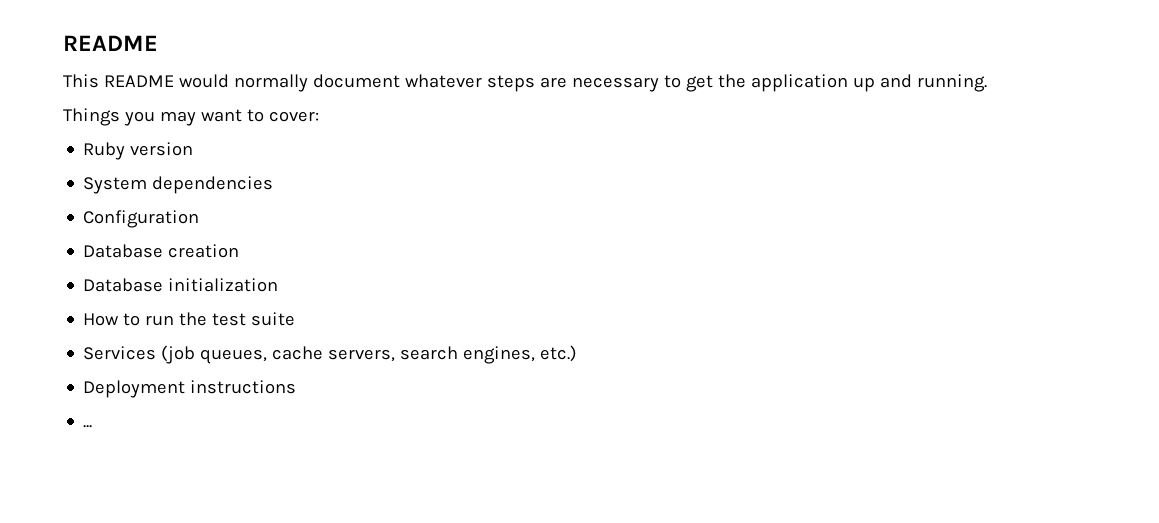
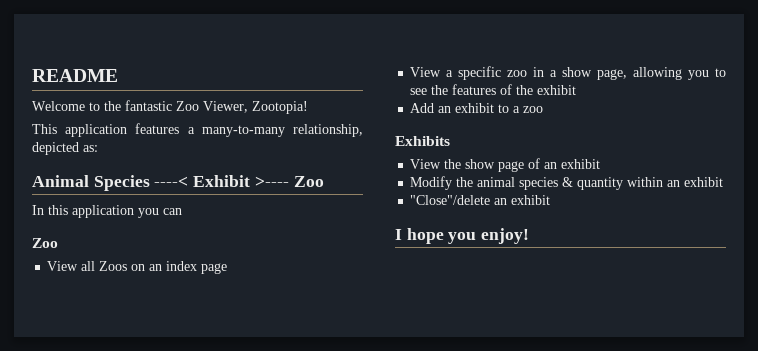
- This README would normally document whatever steps are necessary to get the application up and running.
- Things you may want to cover:
- Ruby version
- System dependencies
- Configuration
- Database creation
- Database initialization
- How to run the test suite
- Services (job queues, cache servers, search engines, etc.)
- Deployment instructions
- ...
+ Welcome to the fantastic Zoo Viewer, Zootopia!
+ This application features a many-to-many relationship, depicted as:
+ Animal Species ----< Exhibit >---- Zoo
+ In this application you can
+ Zoo
+ View all Zoos on an index page
+ View a specific zoo in a show page, allowing you to see the features of the exhibit
+ Add an exhibit to a zoo
+ Exhibits
+ View the show page of an exhibit
+ Modify the animal species & quantity within an exhibit
+ "Close"/delete an exhibit
+ I hope you enjoy!

